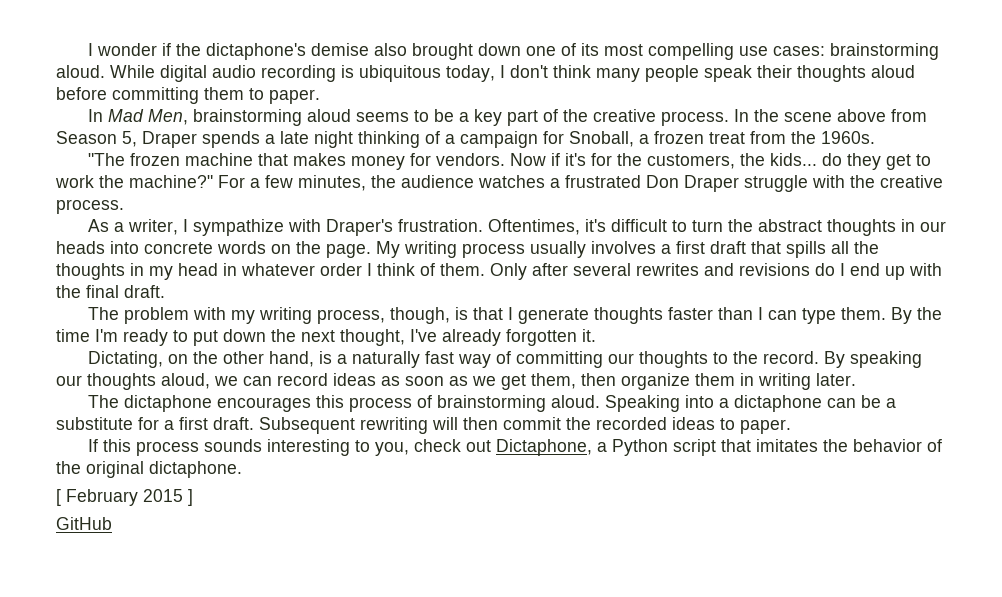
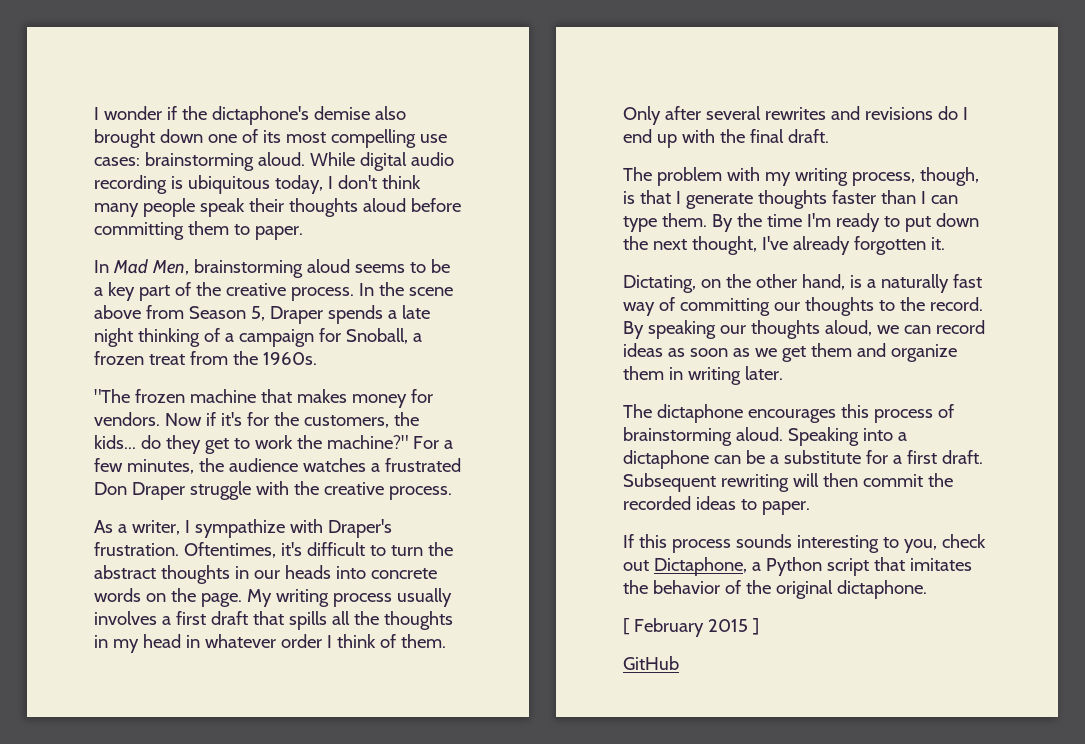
- By speaking our thoughts aloud, we can record ideas as soon as we get them, then organize them in writing later.
+ By speaking our thoughts aloud, we can record ideas as soon as we get them and organize them in writing later.

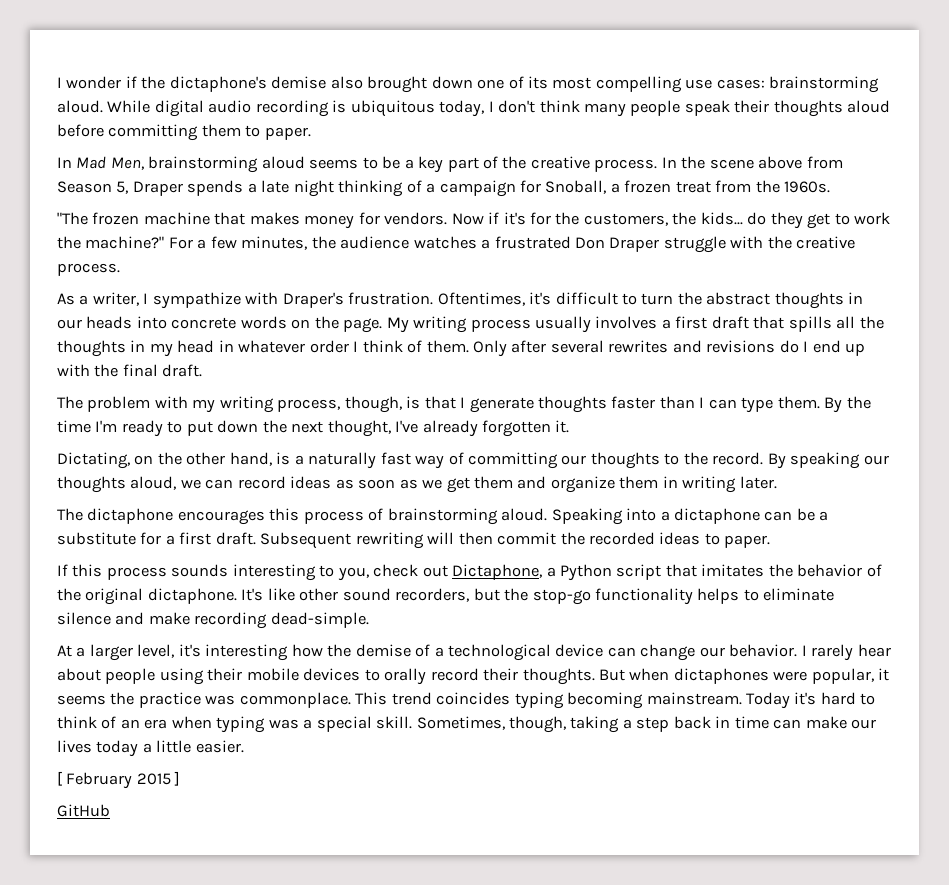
+ It's like other sound recorders, but the stop-go functionality helps to eliminate silence and make recording dead-simple.
+ At a larger level, it's interesting how the demise of a technological device can change our behavior. I rarely hear about people using their mobile devices to orally record their thoughts. But when dictaphones were popular, it seems the practice was commonplace. This trend coincides typing becoming mainstream. Today it's hard to think of an era when typing was a special skill. Sometimes, though, taking a step back in time can make our lives today a little easier.

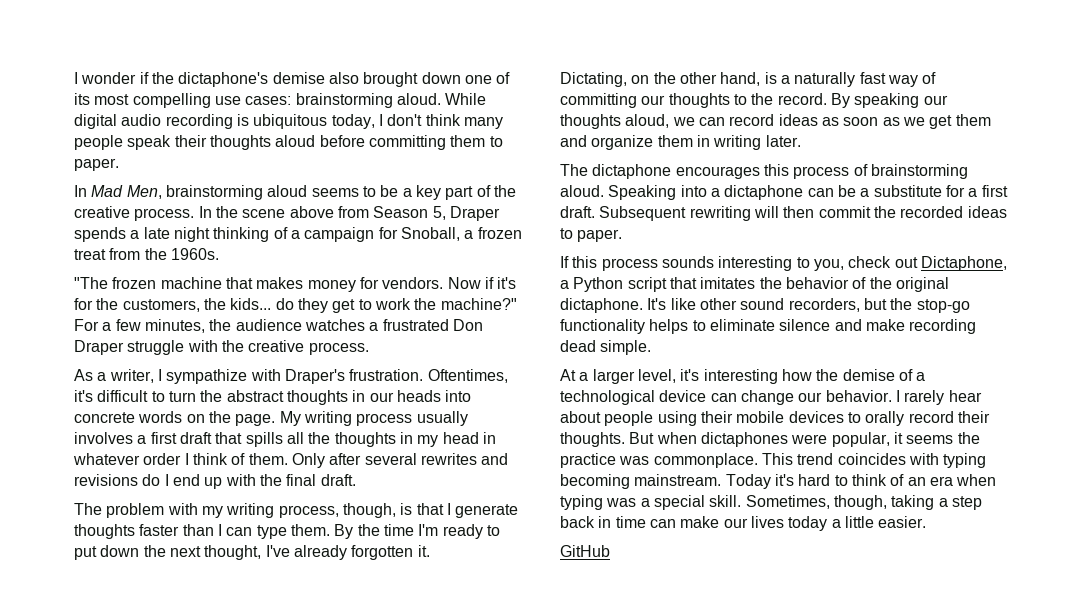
- It's like other sound recorders, but the stop-go functionality helps to eliminate silence and make recording dead-simple.
+ It's like other sound recorders, but the stop-go functionality helps to eliminate silence and make recording dead simple.
- This trend coincides typing becoming mainstream.
+ This trend coincides with typing becoming mainstream.
- [ February 2015 ]

